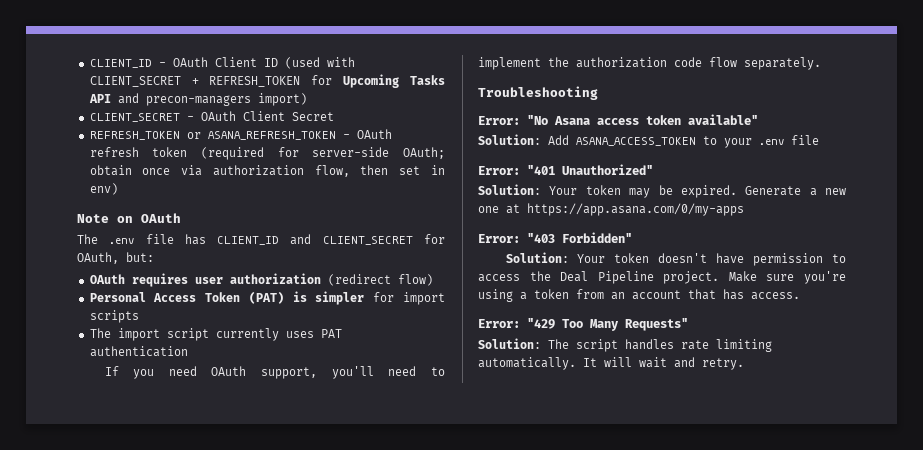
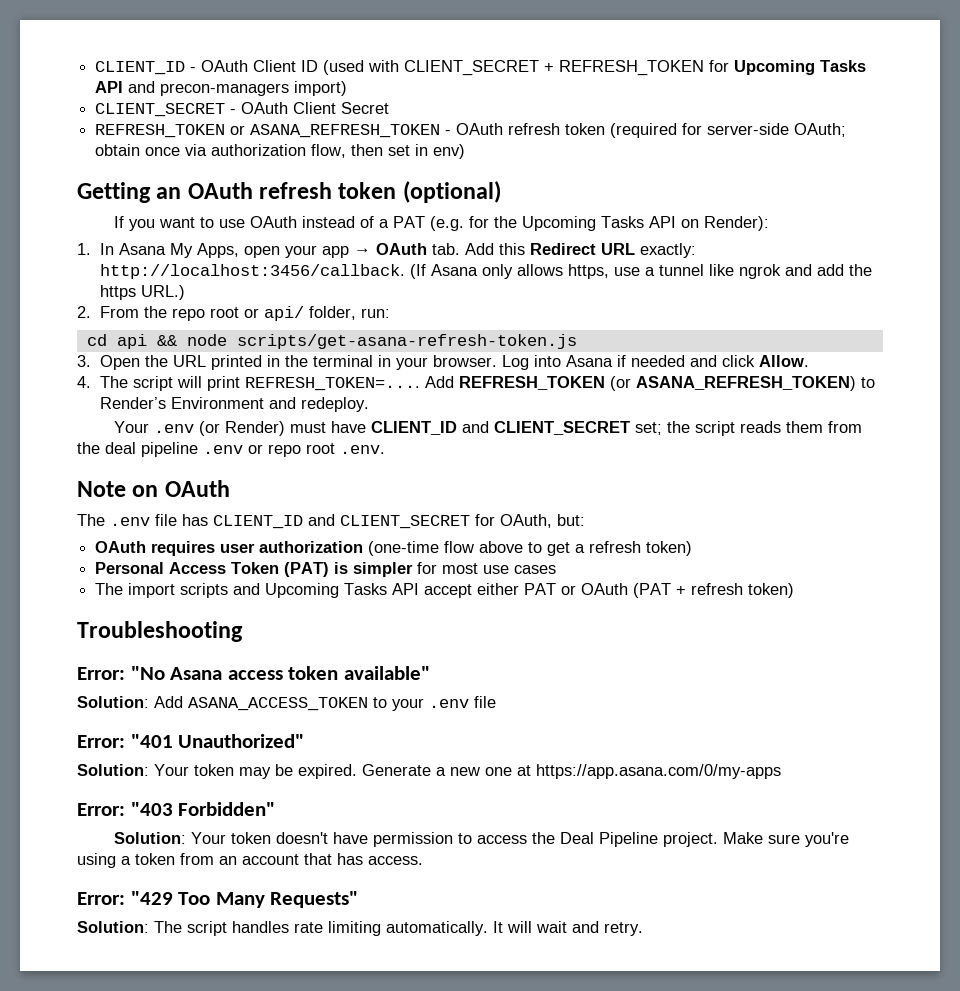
+ Getting an OAuth refresh token (optional)
+ If you want to use OAuth instead of a PAT (e.g. for the Upcoming Tasks API on Render):
+ 1. In Asana My Apps, open your app → OAuth tab. Add this Redirect URL exactly: http://localhost:3456/callback. (If Asana only allows https, use a tunnel like ngrok and add the https URL.)
+ 2. From the repo root or api/ folder, run:
+ cd api && node scripts/get-asana-refresh-token.js
+ 3. Open the URL printed in the terminal in your browser. Log into Asana if needed and click Allow.
+ 4. The script will print REFRESH_TOKEN=.... Add REFRESH_TOKEN (or ASANA_REFRESH_TOKEN) to Render’s Environment and redeploy.
+ Your .env (or Render) must have CLIENT_ID and CLIENT_SECRET set; the script reads them from the deal pipeline .env or repo root .env.
- OAuth requires user authorization (redirect flow)
+ OAuth requires user authorization (one-time flow above to get a refresh token)
- Personal Access Token (PAT) is simpler for import scripts
+ Personal Access Token (PAT) is simpler for most use cases
- The import script currently uses PAT authentication
- If you need OAuth support, you'll need to implement the authorization code flow separately.
+ The import scripts and Upcoming Tasks API accept either PAT or OAuth (PAT + refresh token)

